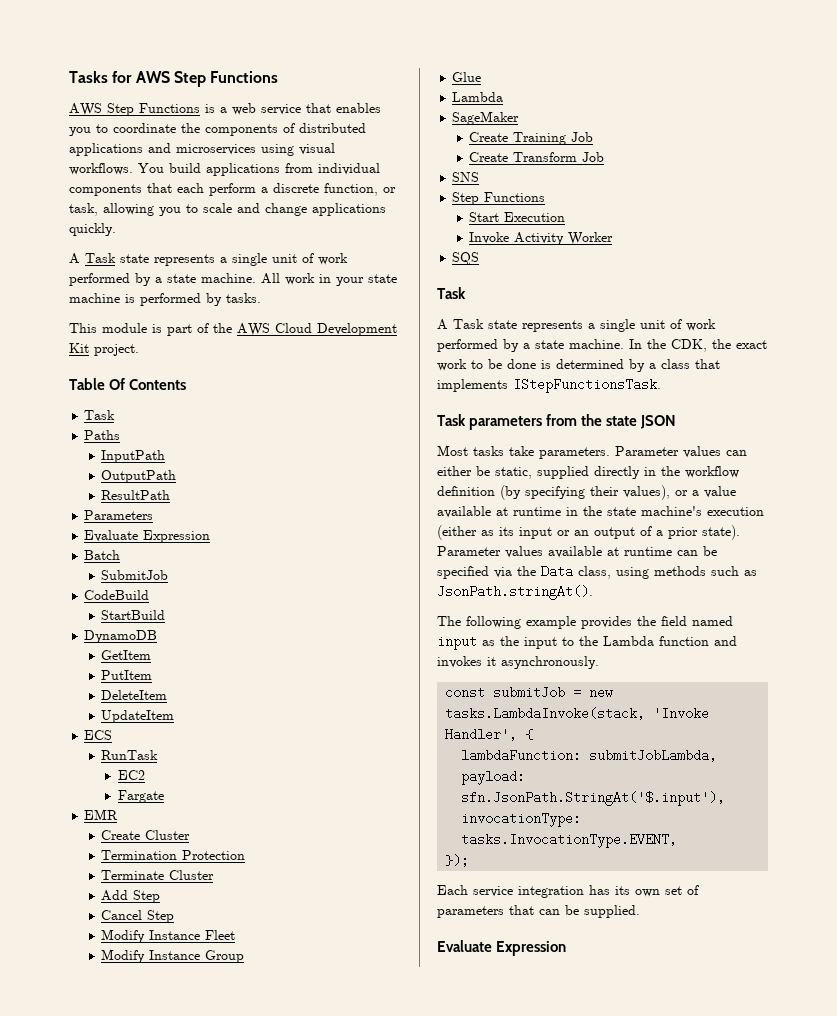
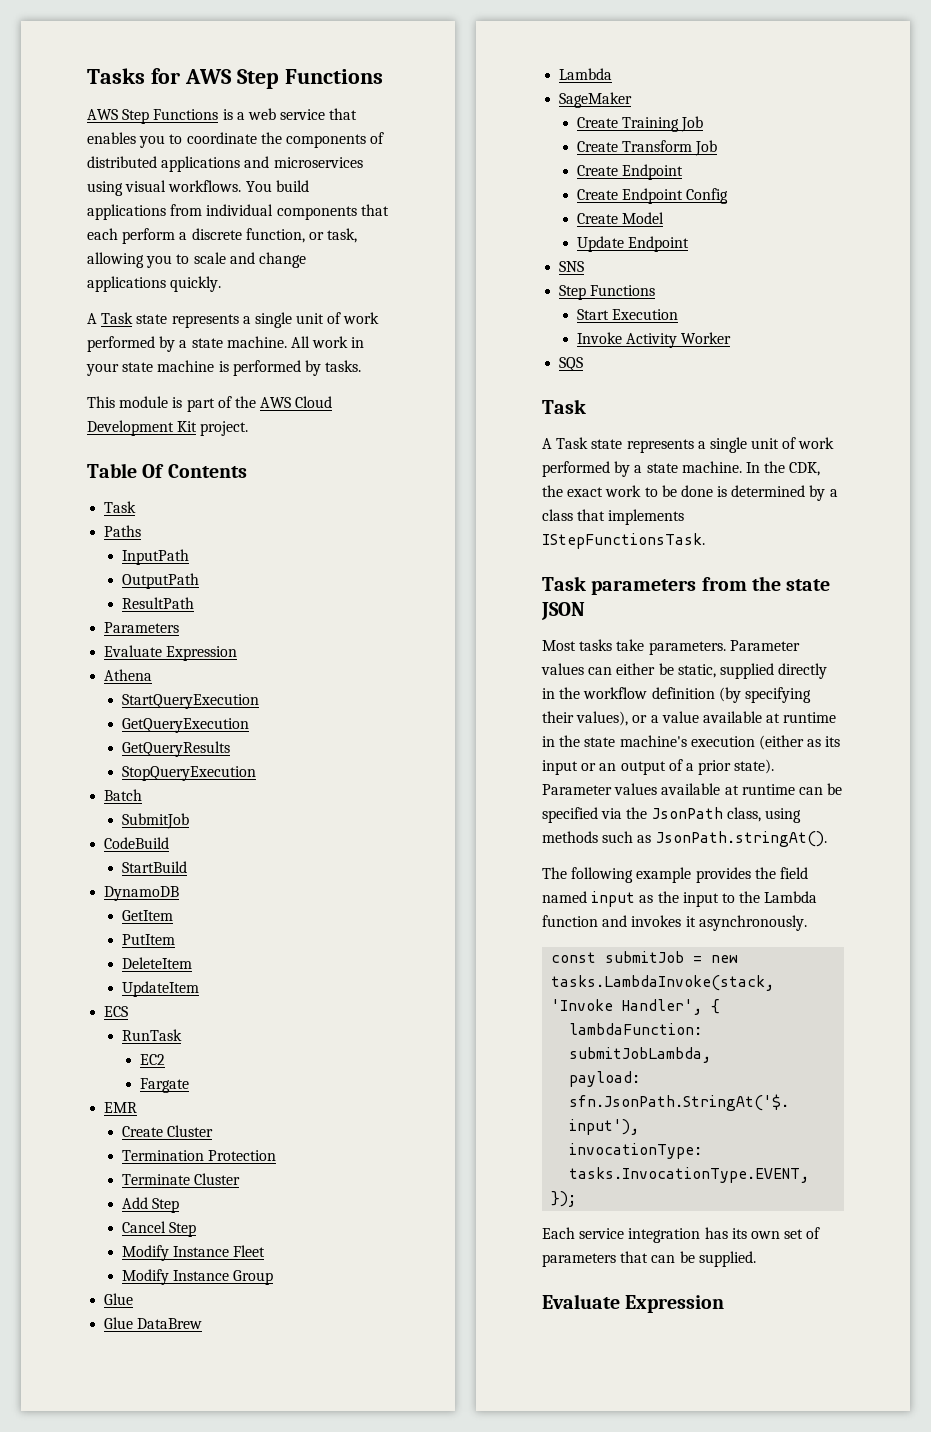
+ Athena
+ StartQueryExecution
+ GetQueryExecution
+ GetQueryResults
+ StopQueryExecution
+ Glue DataBrew
  Create Transform Job
+ Create Endpoint
+ Create Endpoint Config
+ Create Model
+ Update Endpoint
- Parameter values available at runtime can be specified via the Data class, using methods such as JsonPath.stringAt().
+ Parameter values available at runtime can be specified via the JsonPath class, using methods such as JsonPath.stringAt().

